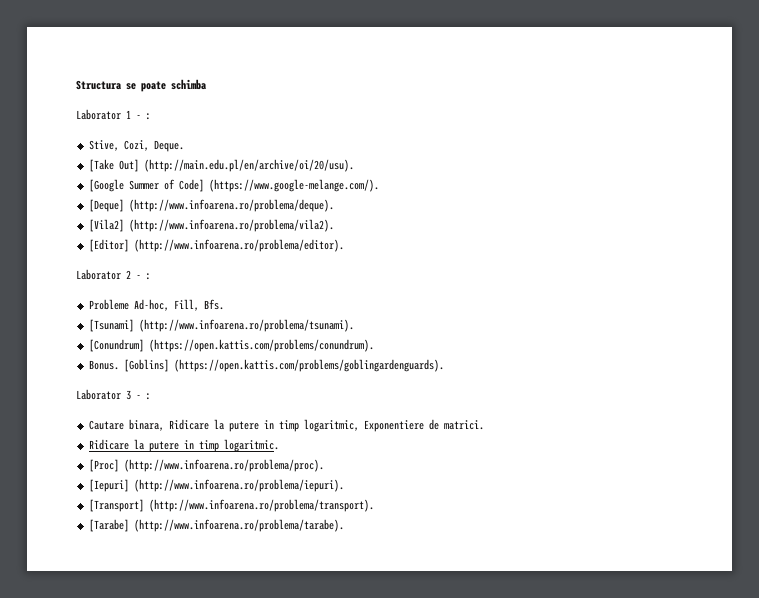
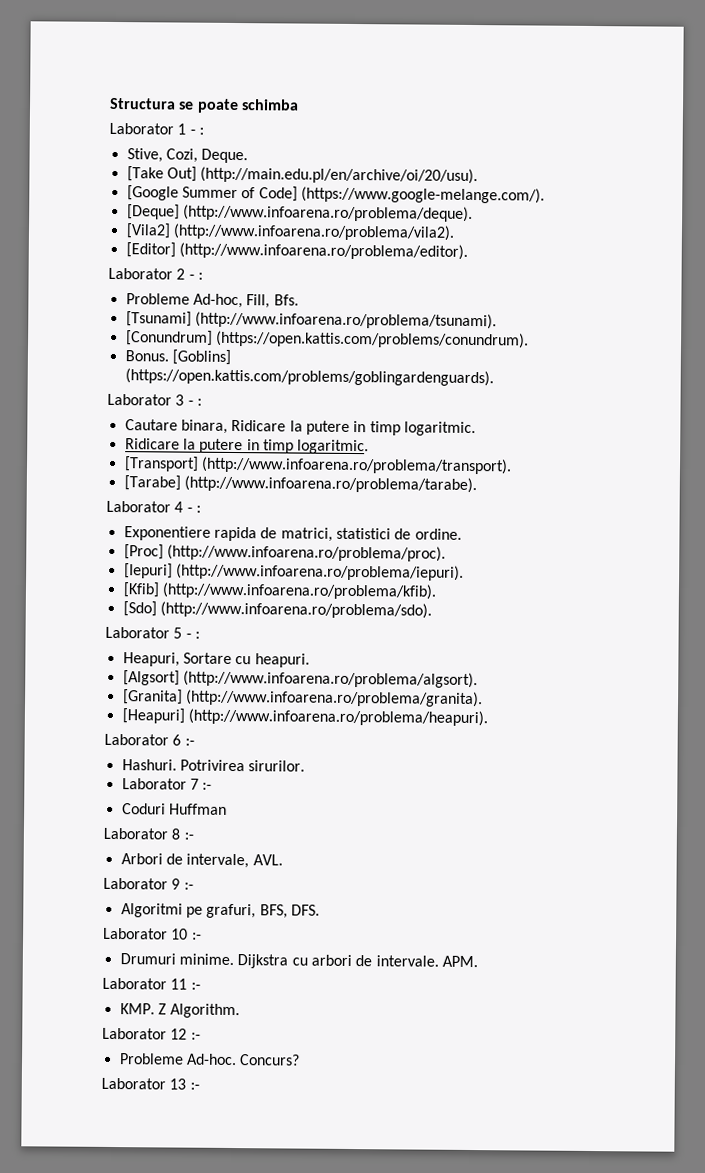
- Cautare binara, Ridicare la putere in timp logaritmic, Exponentiere de matrici.
+ Cautare binara, Ridicare la putere in timp logaritmic.
  Ridicare la putere in timp logaritmic.
+ [Transport] (http://www.infoarena.ro/problema/transport).
+ [Tarabe] (http://www.infoarena.ro/problema/tarabe).
+ Laborator 4 - :
+ Exponentiere rapida de matrici, statistici de ordine.
  [Proc] (http://www.infoarena.ro/problema/proc).
  [Iepuri] (http://www.infoarena.ro/problema/iepuri).
- [Transport] (http://www.infoarena.ro/problema/transport).
- [Tarabe] (http://www.infoarena.ro/problema/tarabe).
+ [Kfib] (http://www.infoarena.ro/problema/kfib).
+ [Sdo] (http://www.infoarena.ro/problema/sdo).
+ Laborator 5 - :
+ Heapuri, Sortare cu heapuri.
+ [Algsort] (http://www.infoarena.ro/problema/algsort).
+ [Granita] (http://www.infoarena.ro/problema/granita).
+ [Heapuri] (http://www.infoarena.ro/problema/heapuri).
+ Laborator 6 :-
+ Hashuri. Potrivirea sirurilor.
+ Laborator 7 :-
+ Coduri Huffman
+ Laborator 8 :-
+ Arbori de intervale, AVL.
+ Laborator 9 :-
+ Algoritmi pe grafuri, BFS, DFS.
+ Laborator 10 :-
+ Drumuri minime. Dijkstra cu arbori de intervale. APM.
+ Laborator 11 :-
+ KMP. Z Algorithm.
+ Laborator 12 :-
+ Probleme Ad-hoc. Concurs?
+ Laborator 13 :-

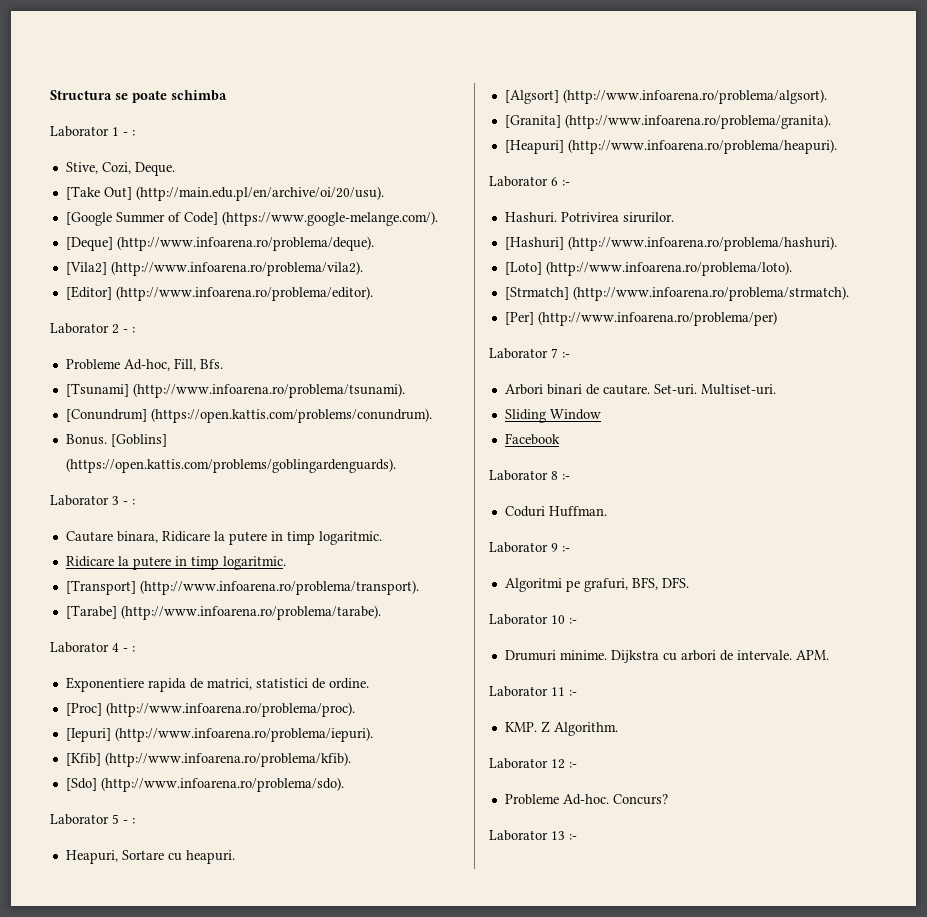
+ [Hashuri] (http://www.infoarena.ro/problema/hashuri).
+ [Loto] (http://www.infoarena.ro/problema/loto).
+ [Strmatch] (http://www.infoarena.ro/problema/strmatch).
+ [Per] (http://www.infoarena.ro/problema/per)
  Laborator 7 :-
- Coduri Huffman
+ Arbori binari de cautare. Set-uri. Multiset-uri.
+ Sliding Window
+ Facebook
- Arbori de intervale, AVL.
+ Coduri Huffman.

